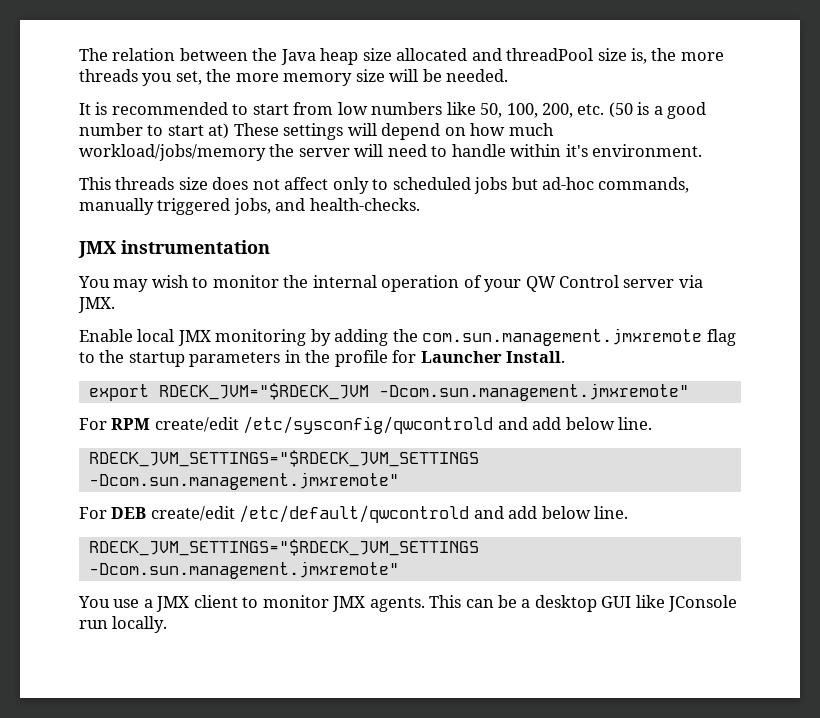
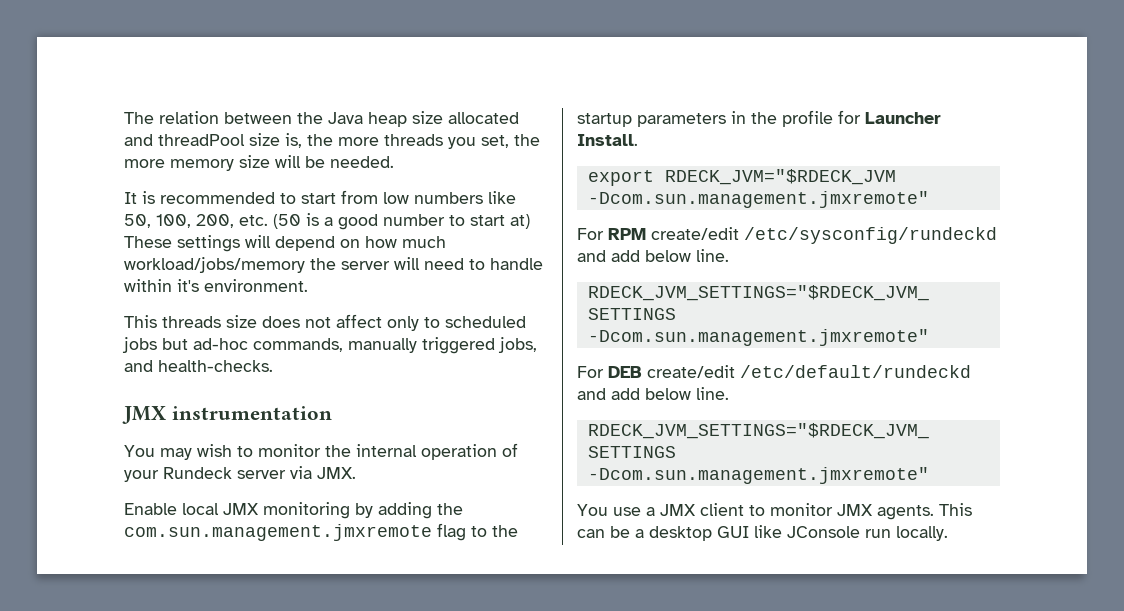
- You may wish to monitor the internal operation of your QW Control server via JMX.
+ You may wish to monitor the internal operation of your Rundeck server via JMX.
- For RPM create/edit /etc/sysconfig/qwcontrold and add below line.
+ For RPM create/edit /etc/sysconfig/rundeckd and add below line.
- For DEB create/edit /etc/default/qwcontrold and add below line.
+ For DEB create/edit /etc/default/rundeckd and add below line.

